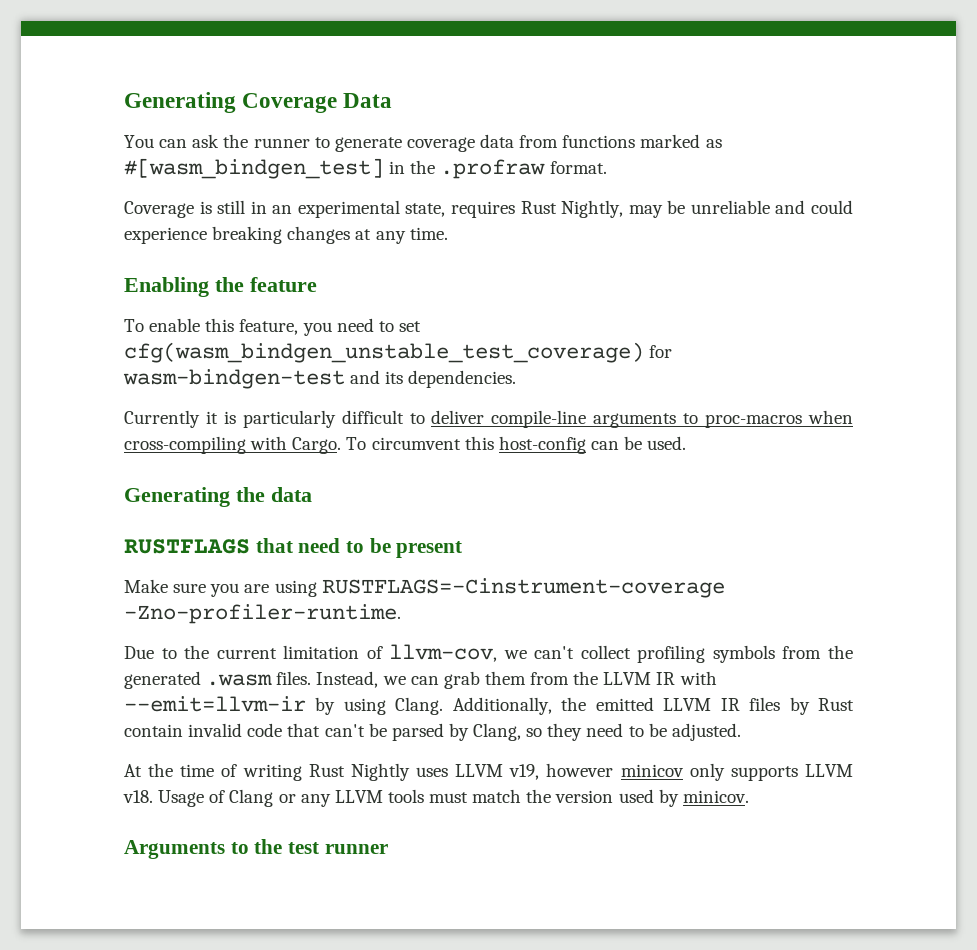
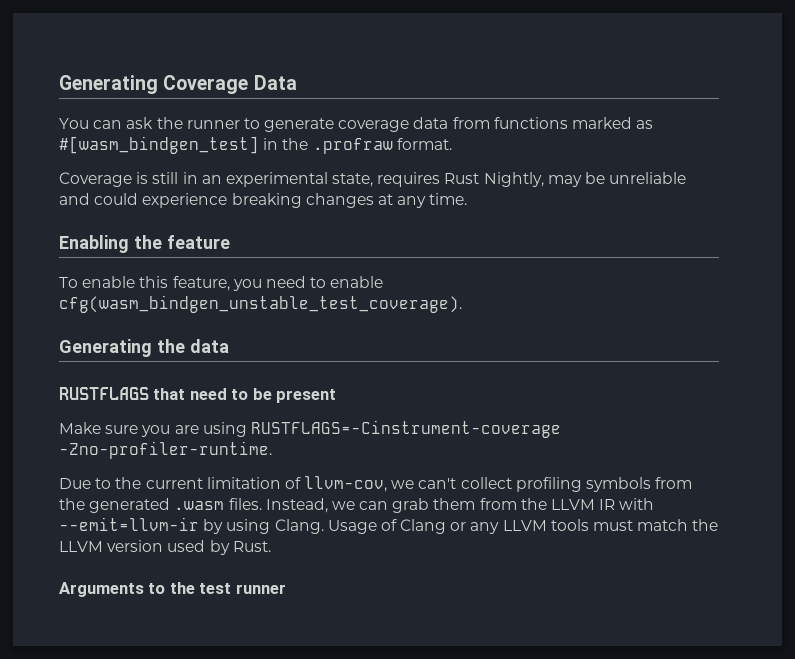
- To enable this feature, you need to set cfg(wasm_bindgen_unstable_test_coverage) for wasm-bindgen-test and its dependencies.
- Currently it is particularly difficult to deliver compile-line arguments to proc-macros when cross-compiling with Cargo. To circumvent this host-config can be used.
+ To enable this feature, you need to enable cfg(wasm_bindgen_unstable_test_coverage).
- Additionally, the emitted LLVM IR files by Rust contain invalid code that can't be parsed by Clang, so they need to be adjusted.
- At the time of writing Rust Nightly uses LLVM v19, however minicov only supports LLVM v18.
- Usage of Clang or any LLVM tools must match the version used by minicov.
+ Usage of Clang or any LLVM tools must match the LLVM version used by Rust.

